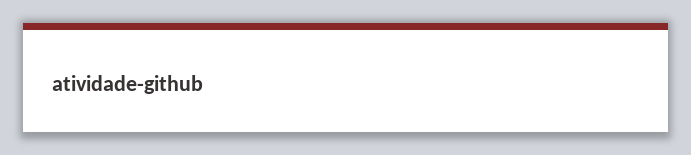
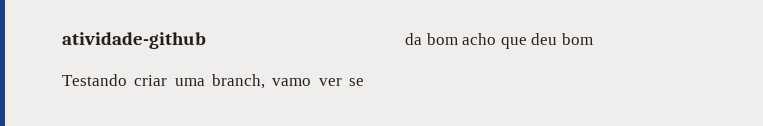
+ Testando criar uma branch, vamo ver se da bom acho que deu bom

